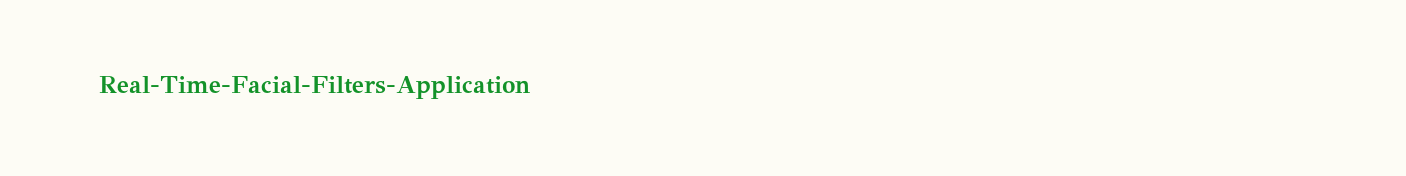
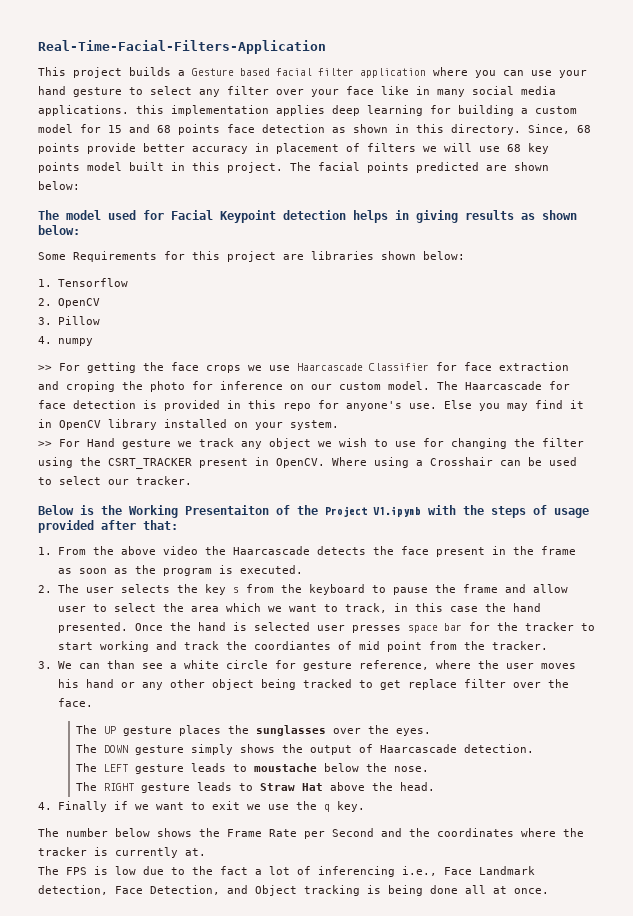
+ This project builds a Gesture based facial filter application where you can use your hand gesture to select any filter over your face like in many social media applications. this implementation applies deep learning for building a custom model for 15 and 68 points face detection as shown in this directory. Since, 68 points provide better accuracy in placement of filters we will use 68 key points model built in this project. The facial points predicted are shown below:
+ The model used for Facial Keypoint detection helps in giving results as shown below:
+ Some Requirements for this project are libraries shown below:
+ 1. Tensorflow
+ 2. OpenCV
+ 3. Pillow
+ 4. numpy
+ >> For getting the face crops we use Haarcascade Classifier for face extraction and croping the photo for inference on our custom model. The Haarcascade for face detection is provided in this repo for anyone's use. Else you may find it in OpenCV library installed on your system.
+ >> For Hand gesture we track any object we wish to use for changing the filter using the CSRT_TRACKER present in OpenCV. Where using a Crosshair can be used to select our tracker.
+ Below is the Working Presentaiton of the Project V1.ipynb with the steps of usage provided after that:
+ 1. From the above video the Haarcascade detects the face present in the frame as soon as the program is executed.
+ 2. The user selects the key s from the keyboard to pause the frame and allow user to select the area which we want to track, in this case the hand presented. Once the hand is selected user presses space bar for the tracker to start working and track the coordiantes of mid point from the tracker.
+ 3. We can than see a white circle for gesture reference, where the user moves his hand or any other object being tracked to get replace filter over the face.
+ The UP gesture places the sunglasses over the eyes.
+ The DOWN gesture simply shows the output of Haarcascade detection.
+ The LEFT gesture leads to moustache below the nose.
+ The RIGHT gesture leads to Straw Hat above the head.
+ 4. Finally if we want to exit we use the q key.
+ The number below shows the Frame Rate per Second and the coordinates where the tracker is currently at.
+ The FPS is low due to the fact a lot of inferencing i.e., Face Landmark detection, Face Detection, and Object tracking is being done all at once.

